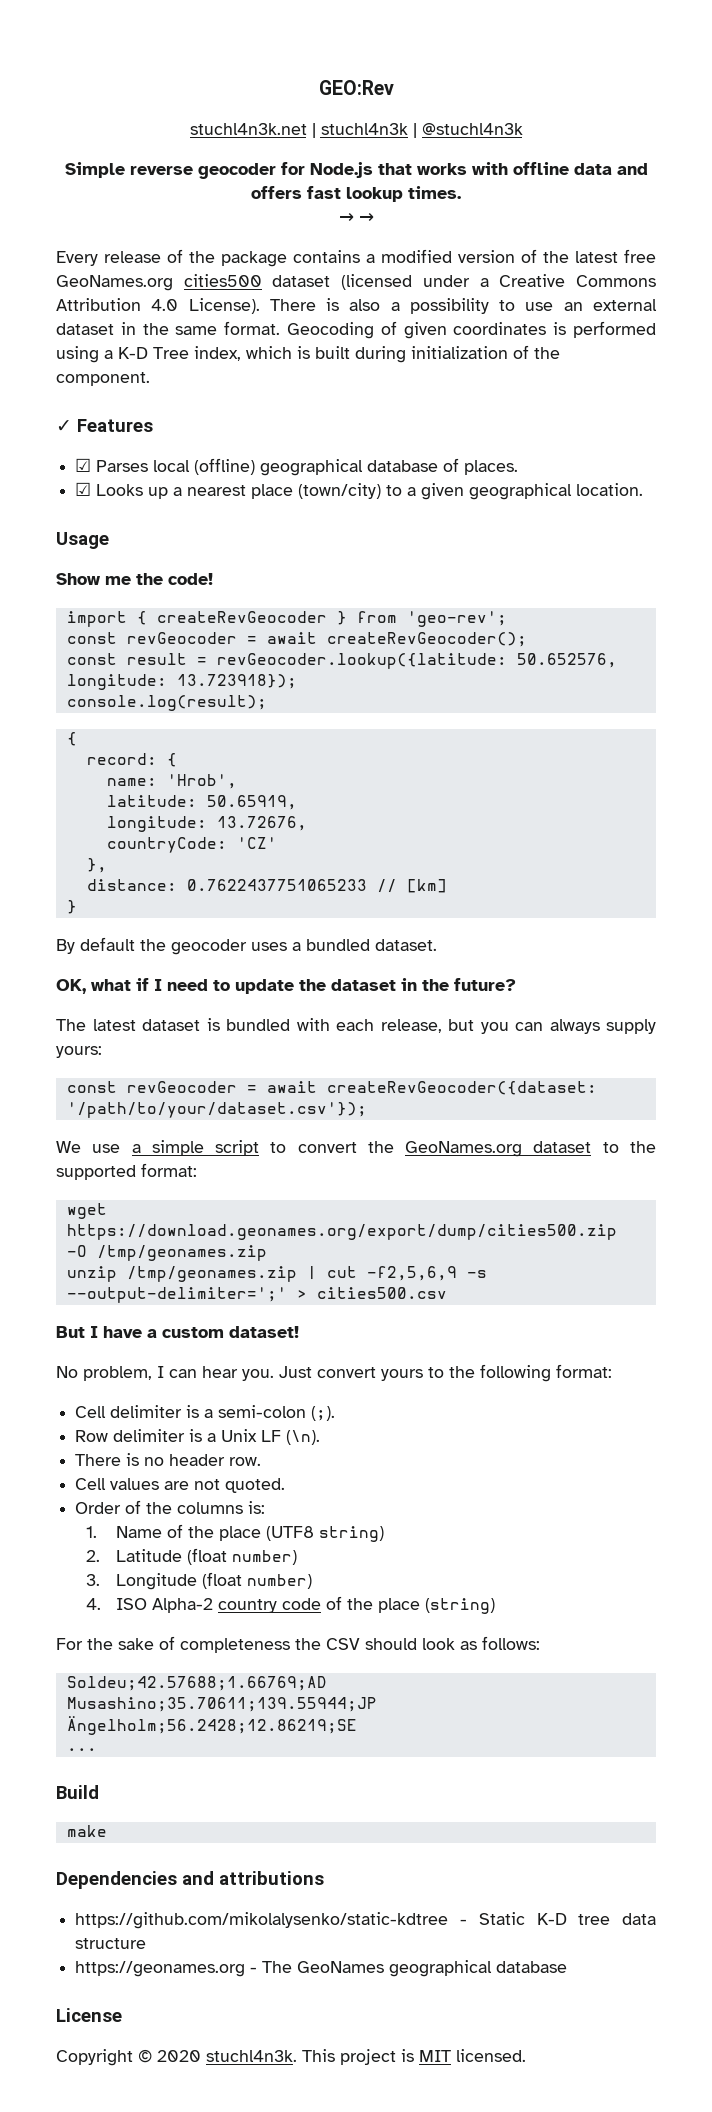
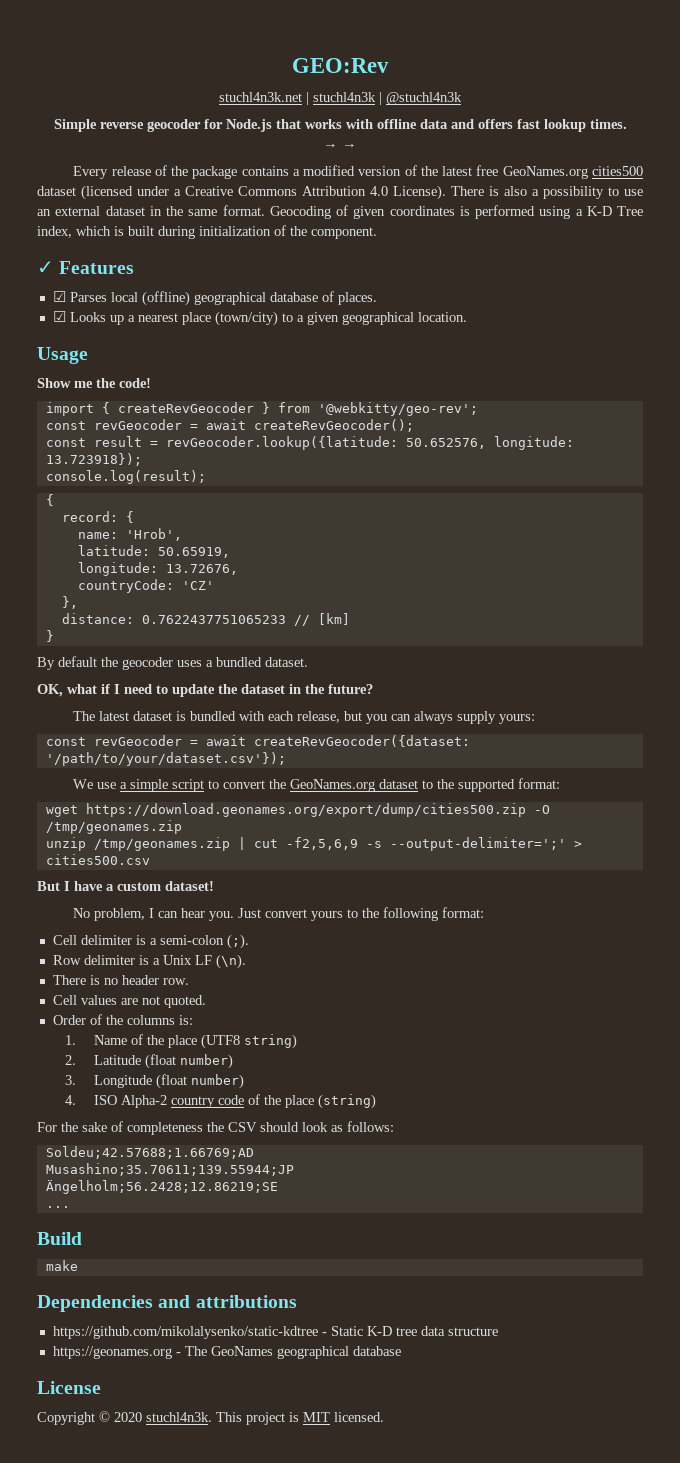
- import { createRevGeocoder } from 'geo-rev';
+ import { createRevGeocoder } from '@webkitty/geo-rev';

